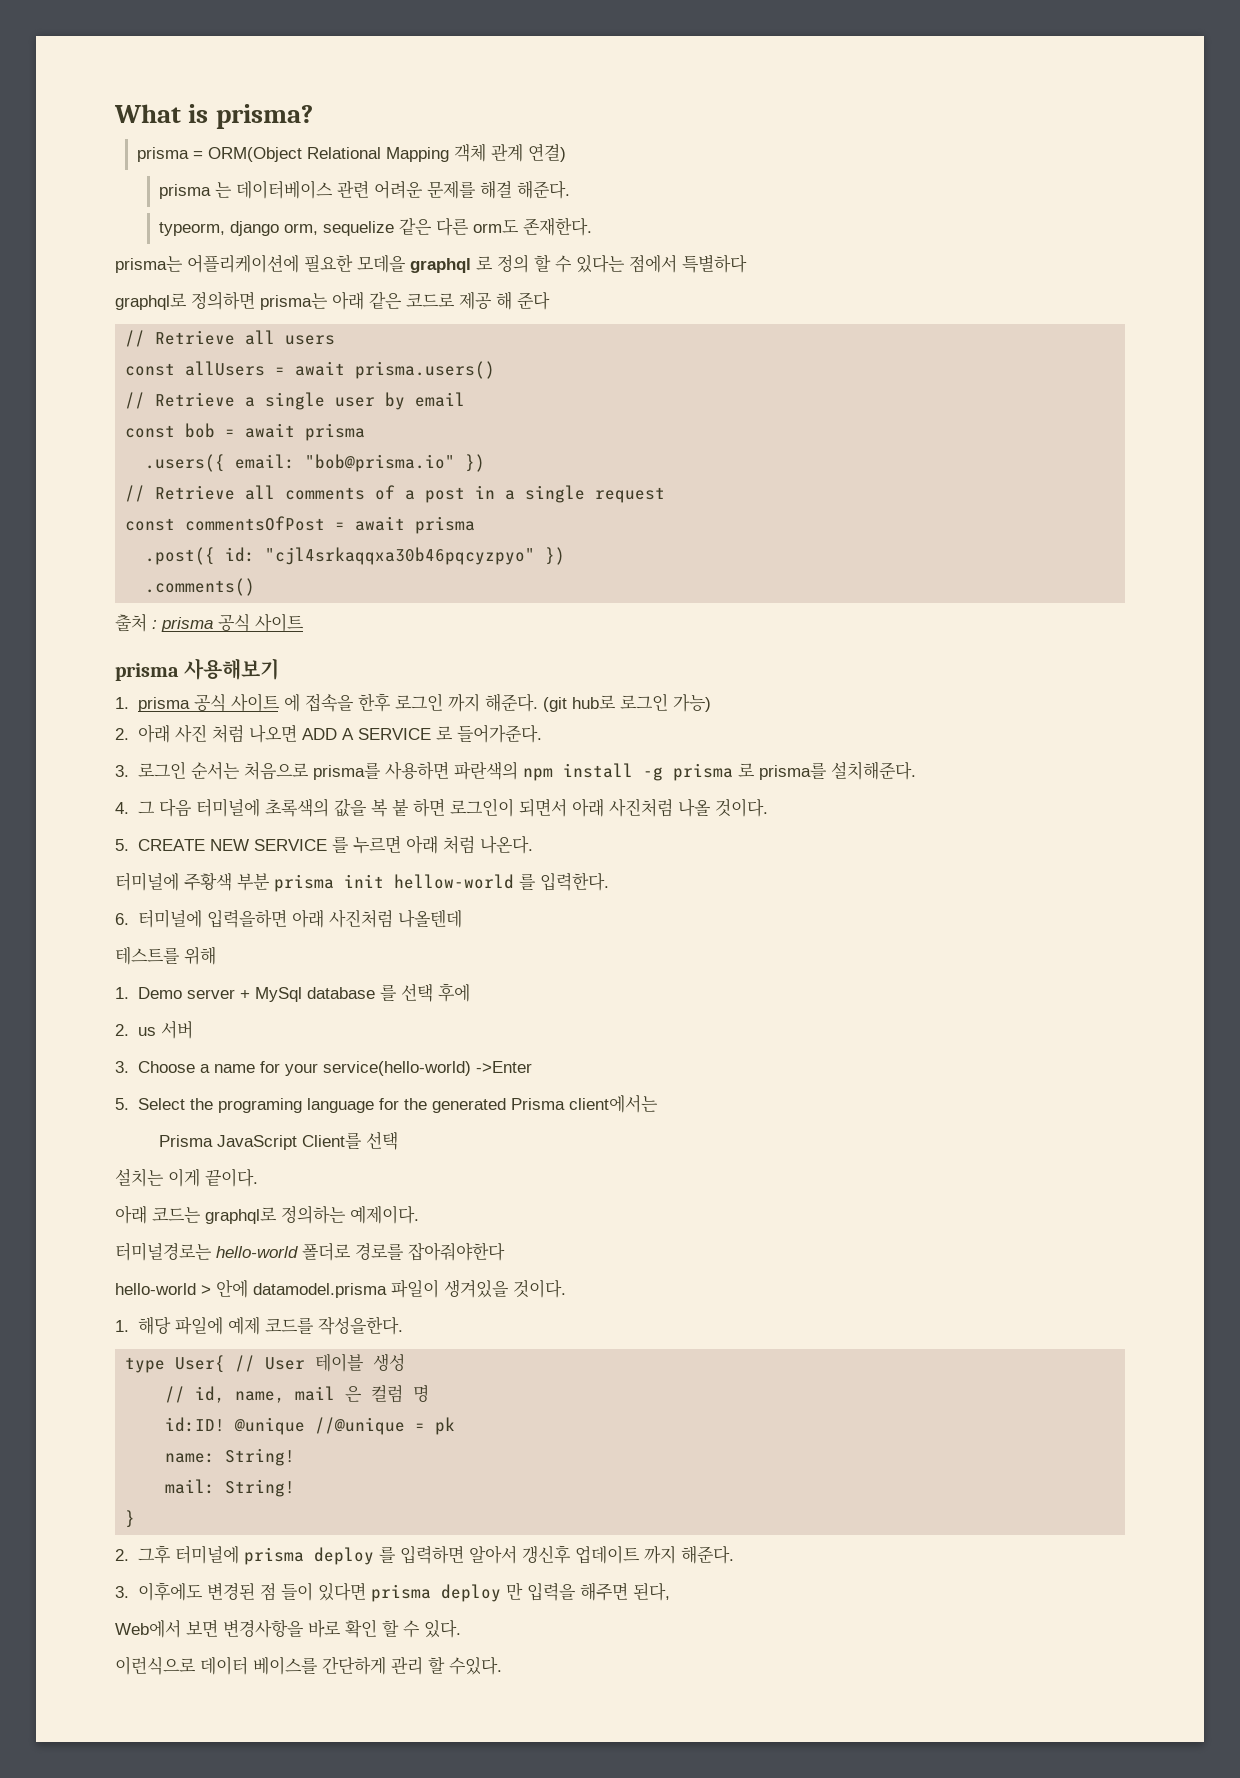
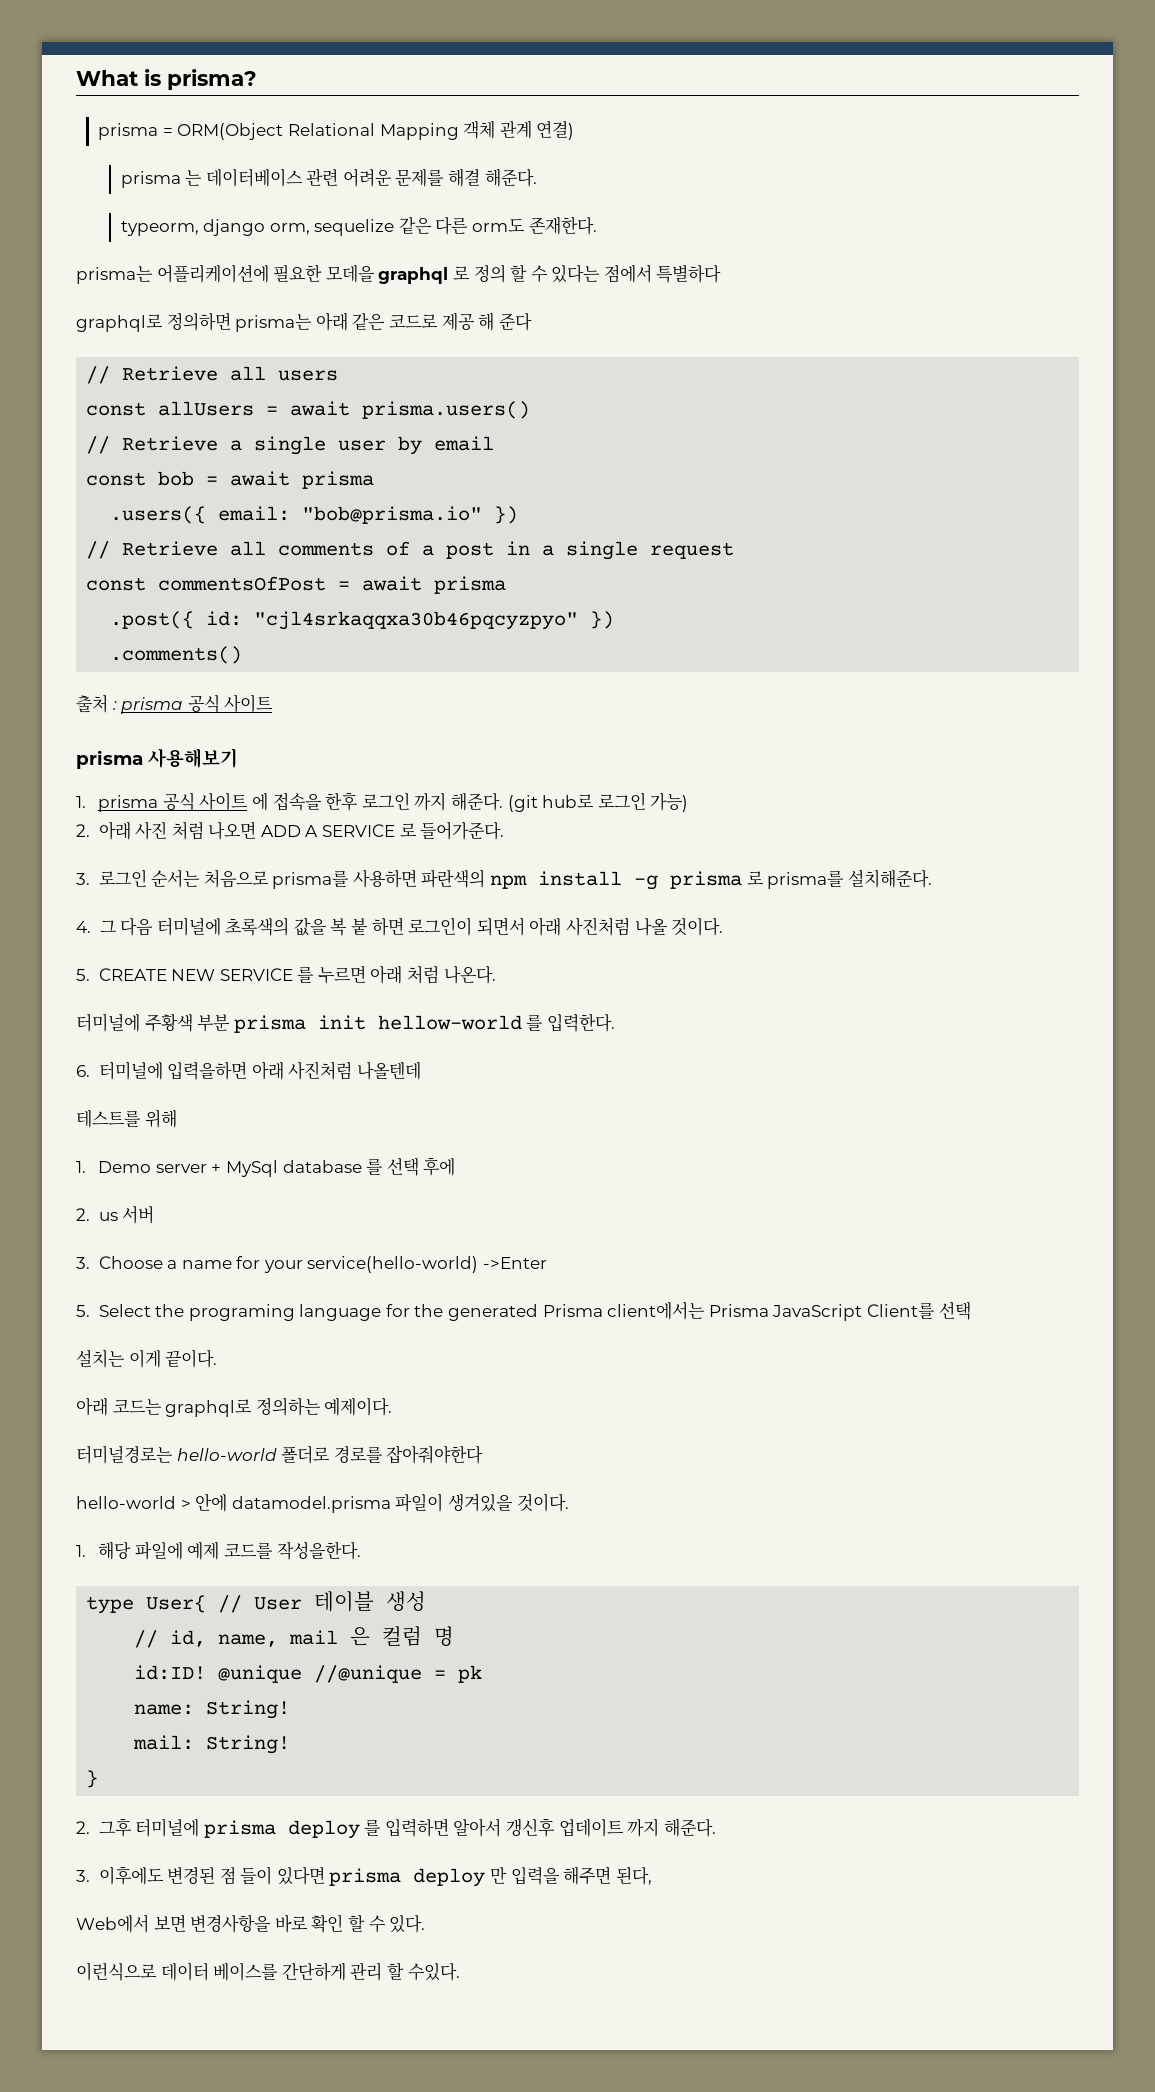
- 5. Select the programing language for the generated Prisma client에서는
- Prisma JavaScript Client를 선택
+ 5. Select the programing language for the generated Prisma client에서는 Prisma JavaScript Client를 선택

